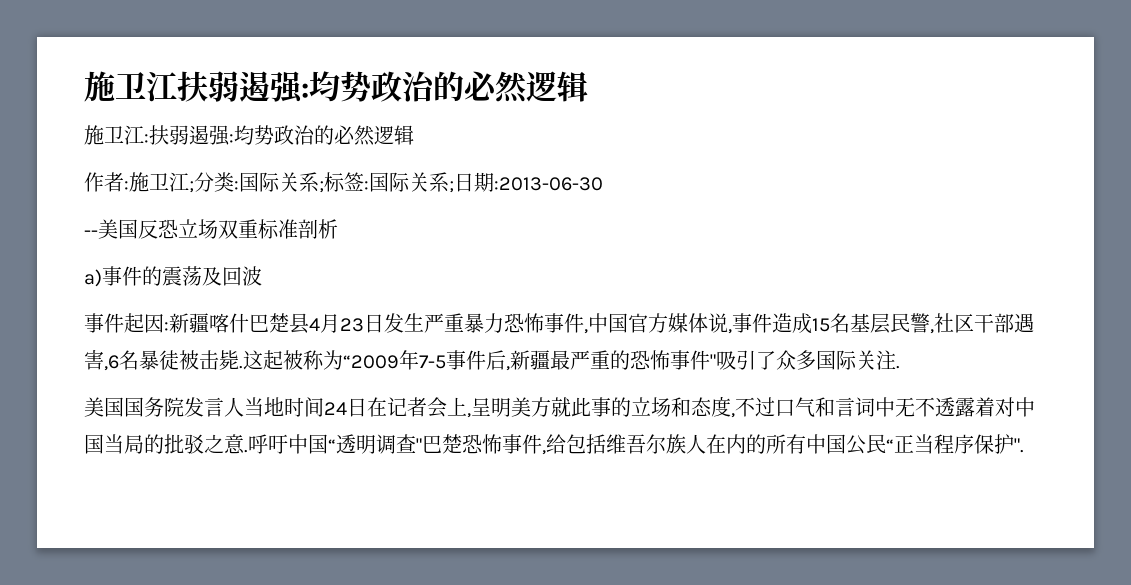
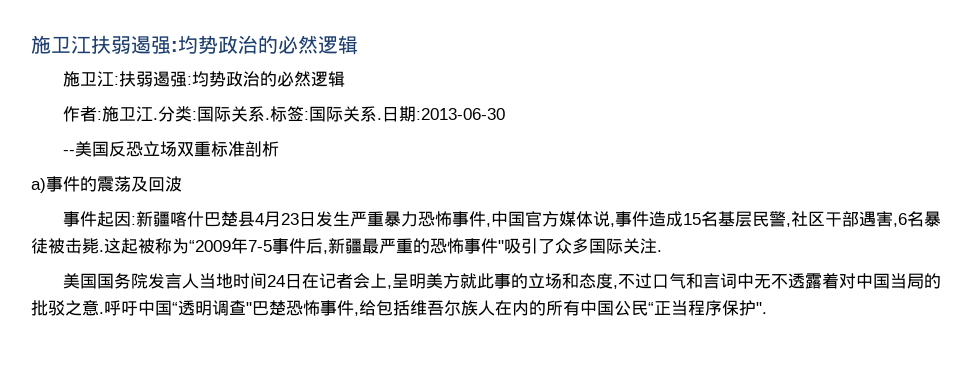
- 作者:施卫江;分类:国际关系;标签:国际关系;日期:2013-06-30
+ 作者:施卫江.分类:国际关系.标签:国际关系.日期:2013-06-30

